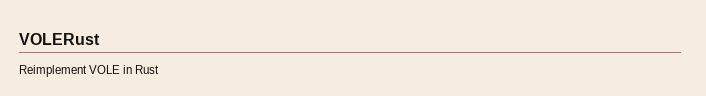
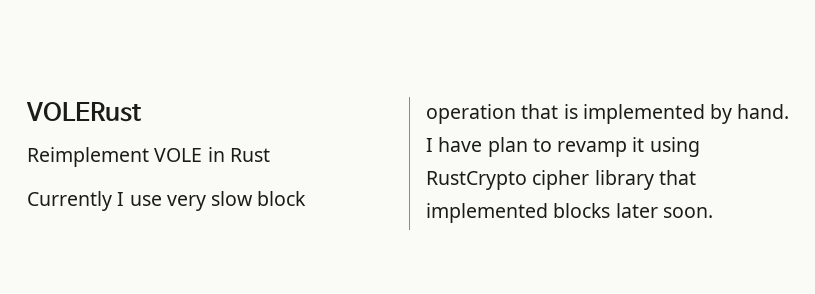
+ Currently I use very slow block operation that is implemented by hand. I have plan to revamp it using RustCrypto cipher library that implemented blocks later soon.

